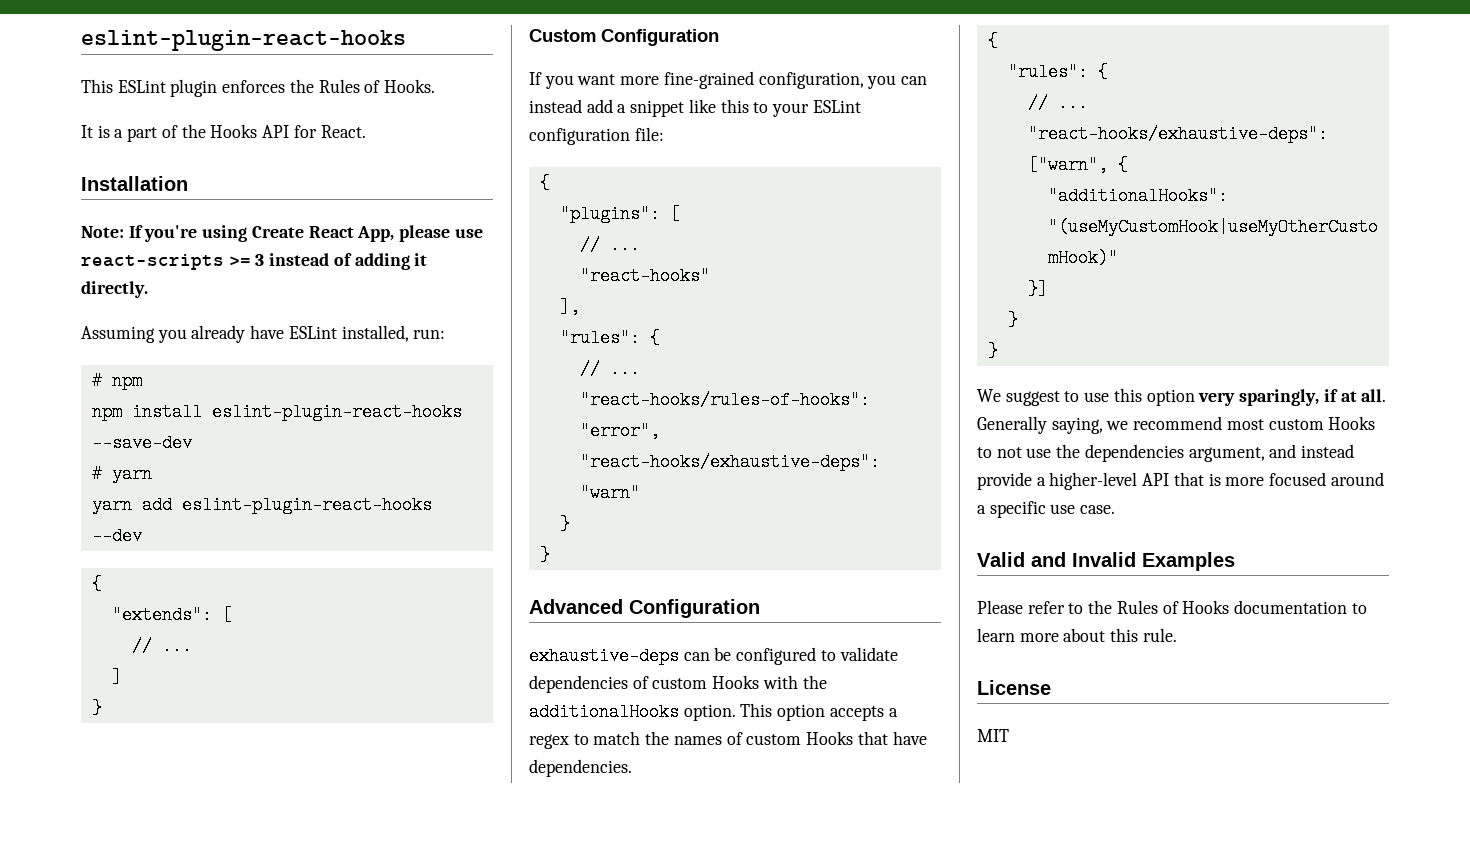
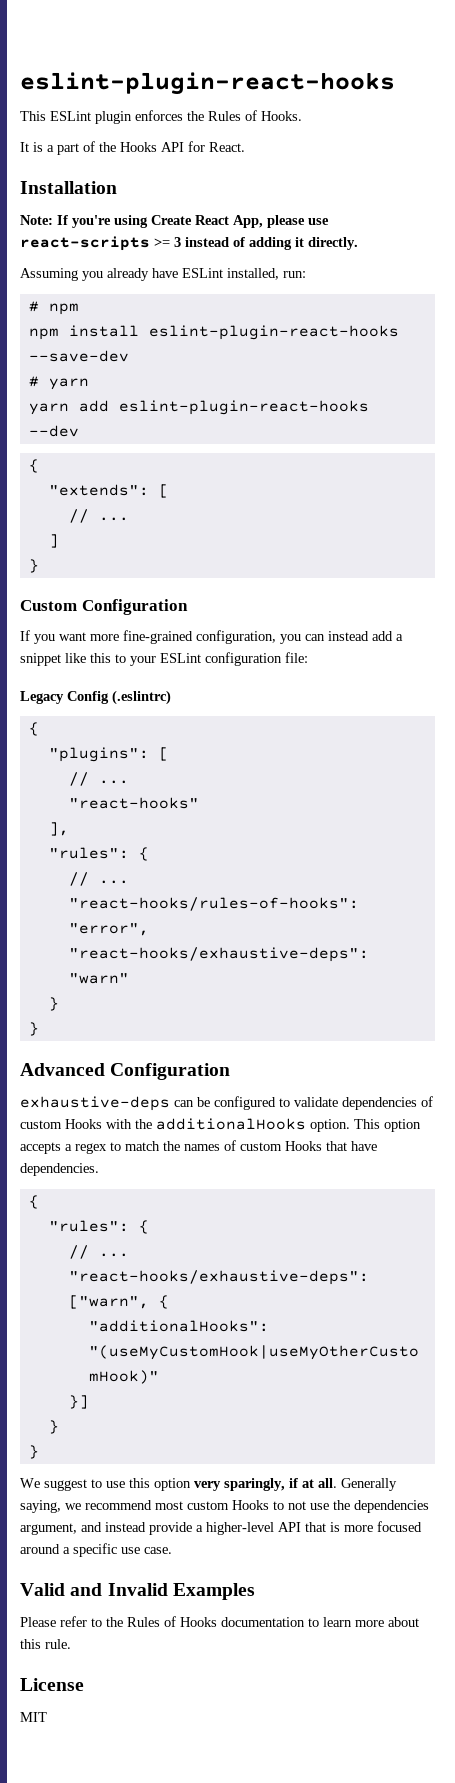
+ Legacy Config (.eslintrc)

